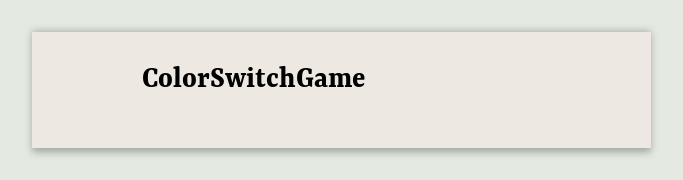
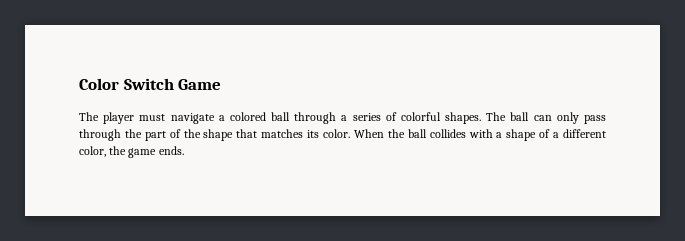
- ColorSwitchGame
+ Color Switch Game
+ The player must navigate a colored ball through a series of colorful shapes. The ball can only pass through the part of the shape that matches its color. When the ball collides with a shape of a different color, the game ends.

